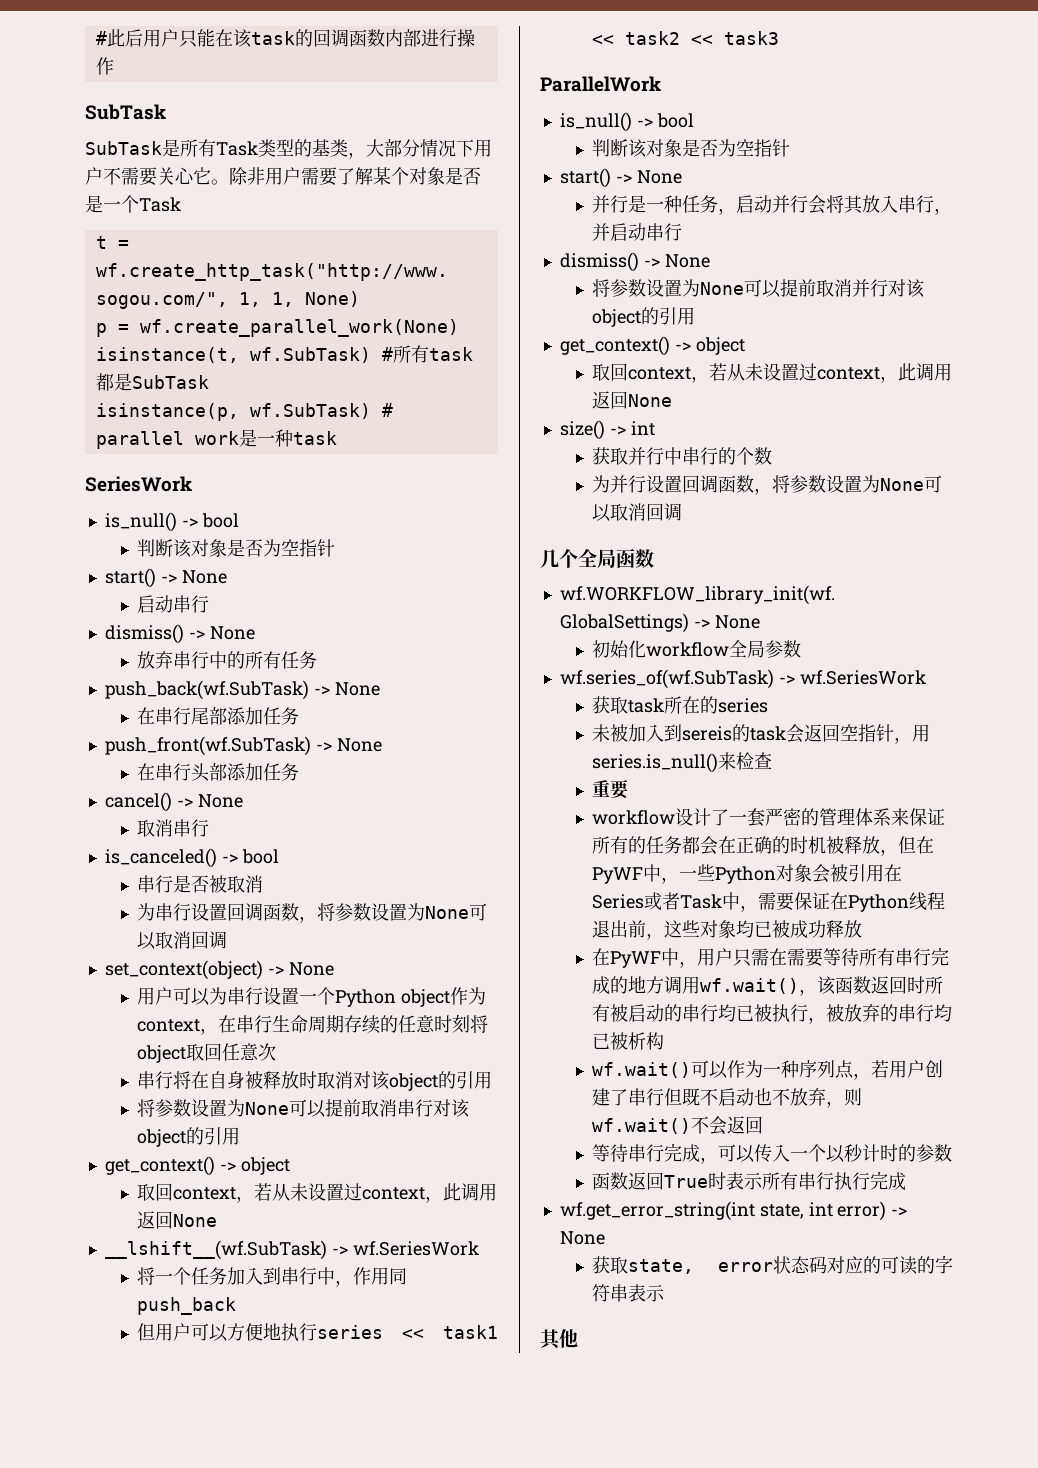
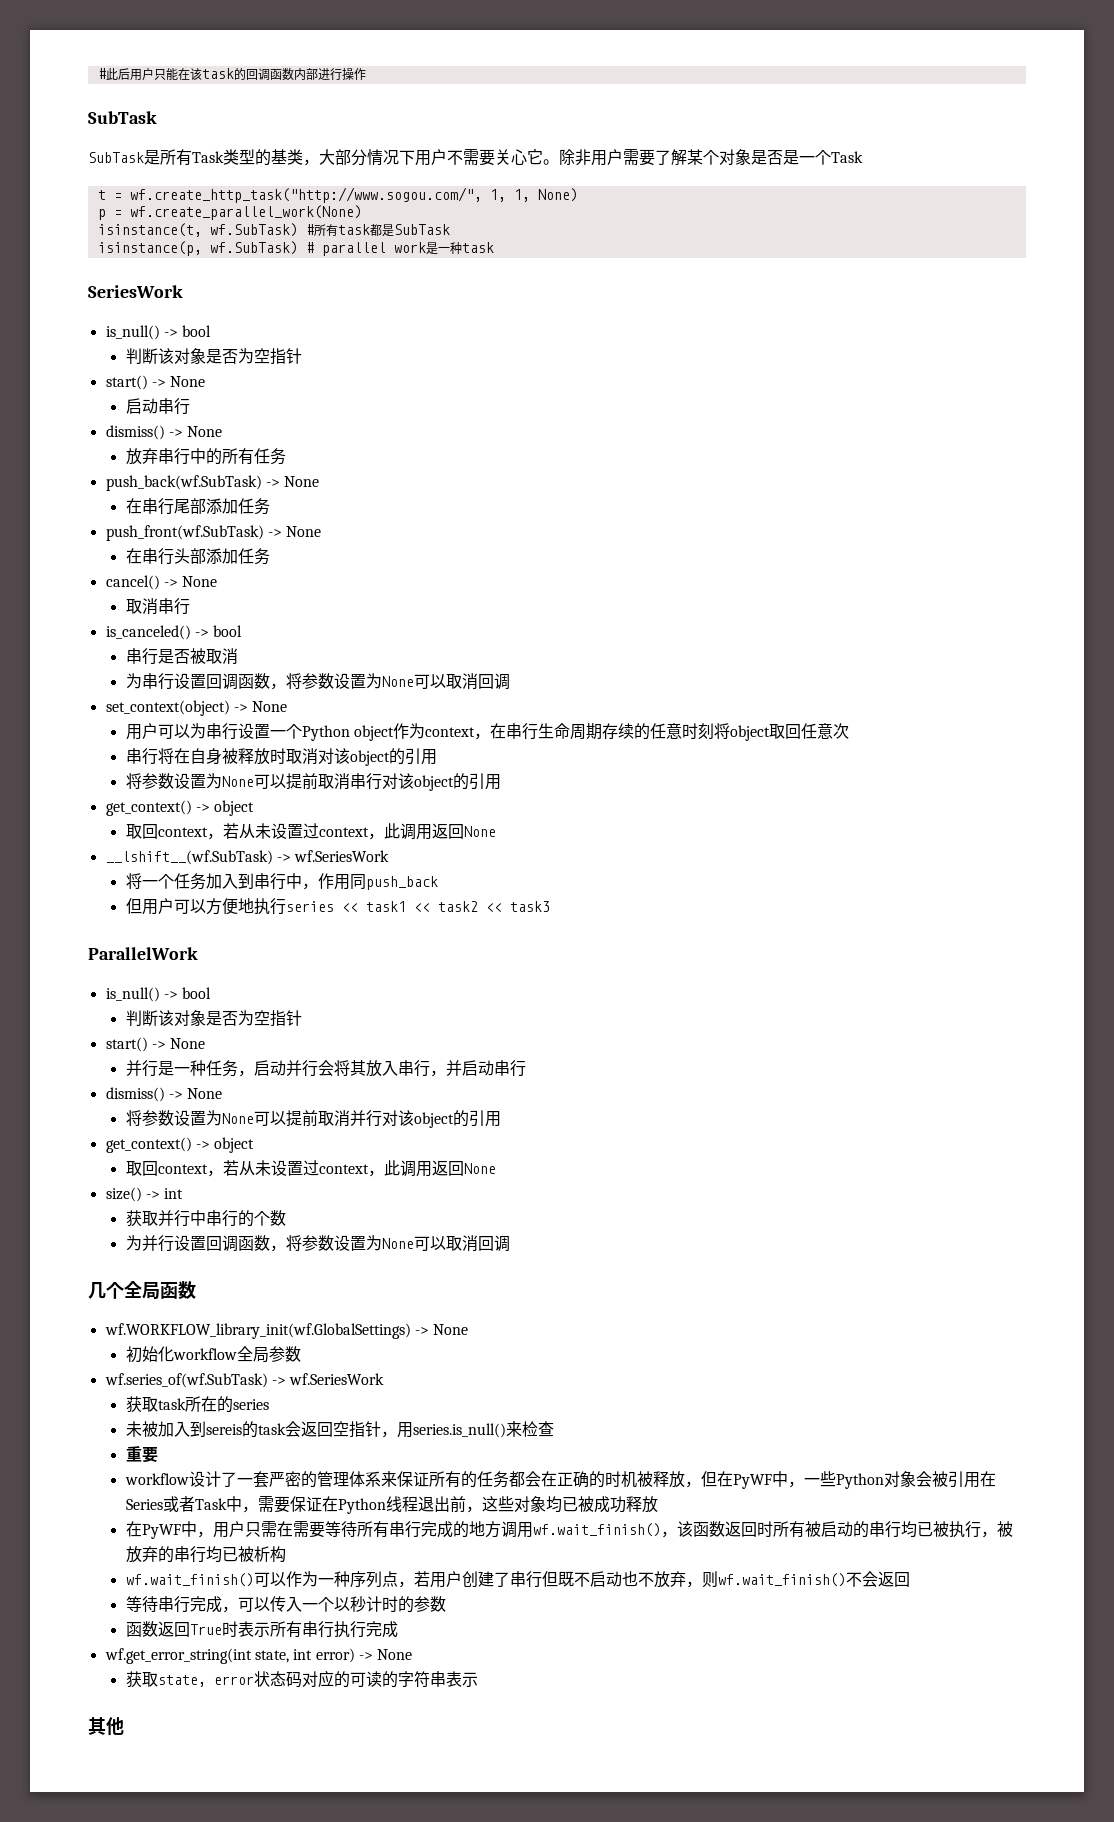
- 在PyWF中，用户只需在需要等待所有串行完成的地方调用wf.wait()，该函数返回时所有被启动的串行均已被执行，被放弃的串行均已被析构
+ 在PyWF中，用户只需在需要等待所有串行完成的地方调用wf.wait_finish()，该函数返回时所有被启动的串行均已被执行，被放弃的串行均已被析构
- wf.wait()可以作为一种序列点，若用户创建了串行但既不启动也不放弃，则wf.wait()不会返回
+ wf.wait_finish()可以作为一种序列点，若用户创建了串行但既不启动也不放弃，则wf.wait_finish()不会返回

